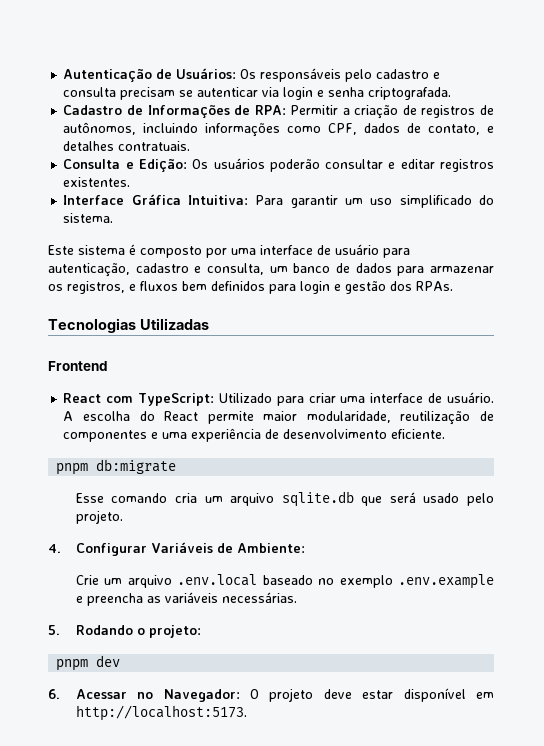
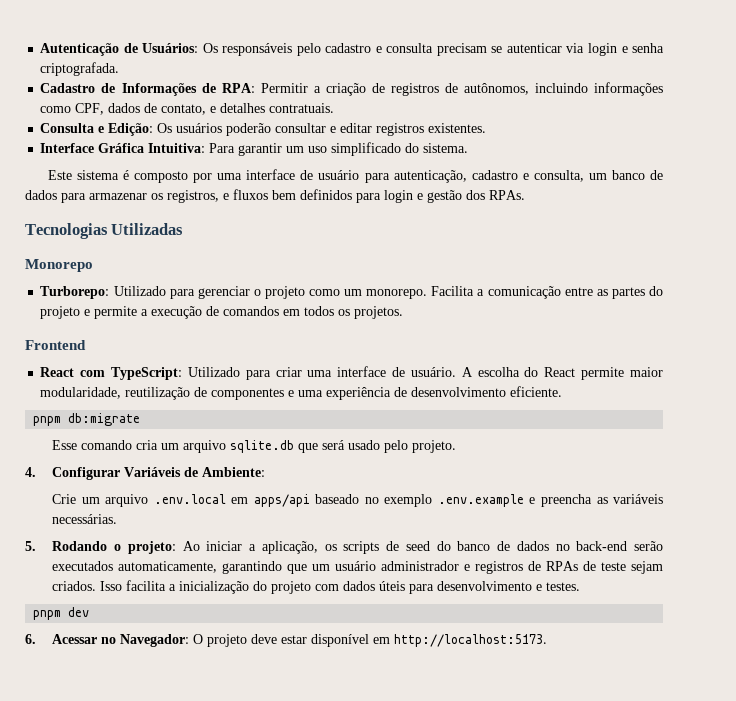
+ Monorepo
+ Turborepo: Utilizado para gerenciar o projeto como um monorepo. Facilita a comunicação entre as partes do projeto e permite a execução de comandos em todos os projetos.
- Crie um arquivo .env.local baseado no exemplo .env.example e preencha as variáveis necessárias.
+ Crie um arquivo .env.local em apps/api baseado no exemplo .env.example e preencha as variáveis necessárias.
- 5. Rodando o projeto:
+ 5. Rodando o projeto: Ao iniciar a aplicação, os scripts de seed do banco de dados no back-end serão executados automaticamente, garantindo que um usuário administrador e registros de RPAs de teste sejam criados. Isso facilita a inicialização do projeto com dados úteis para desenvolvimento e testes.

